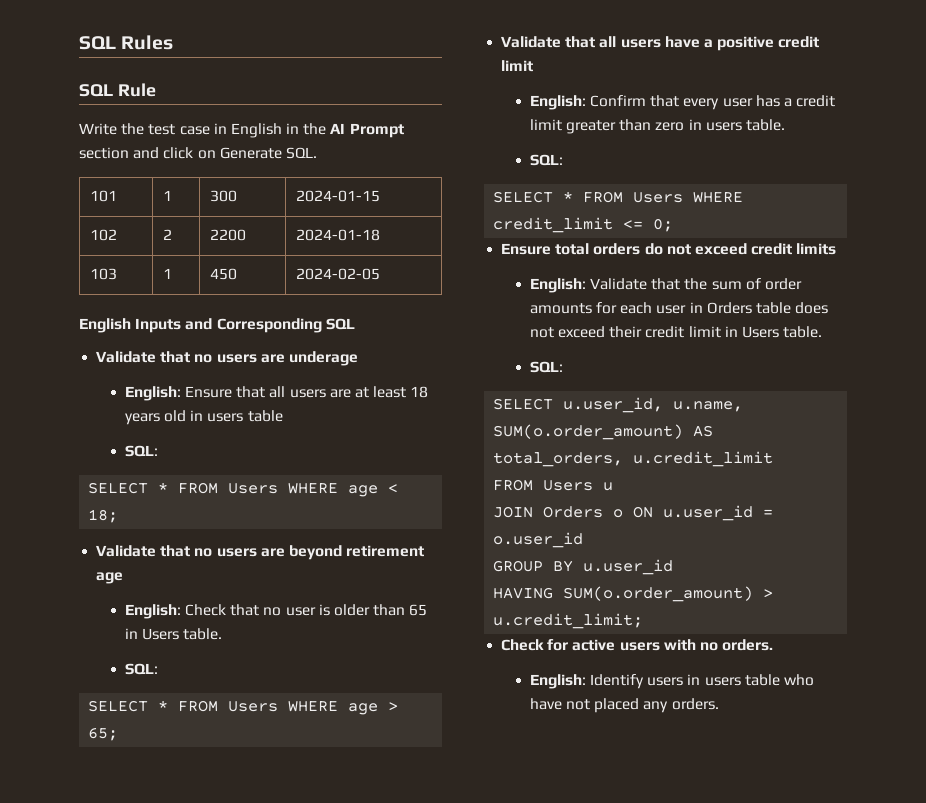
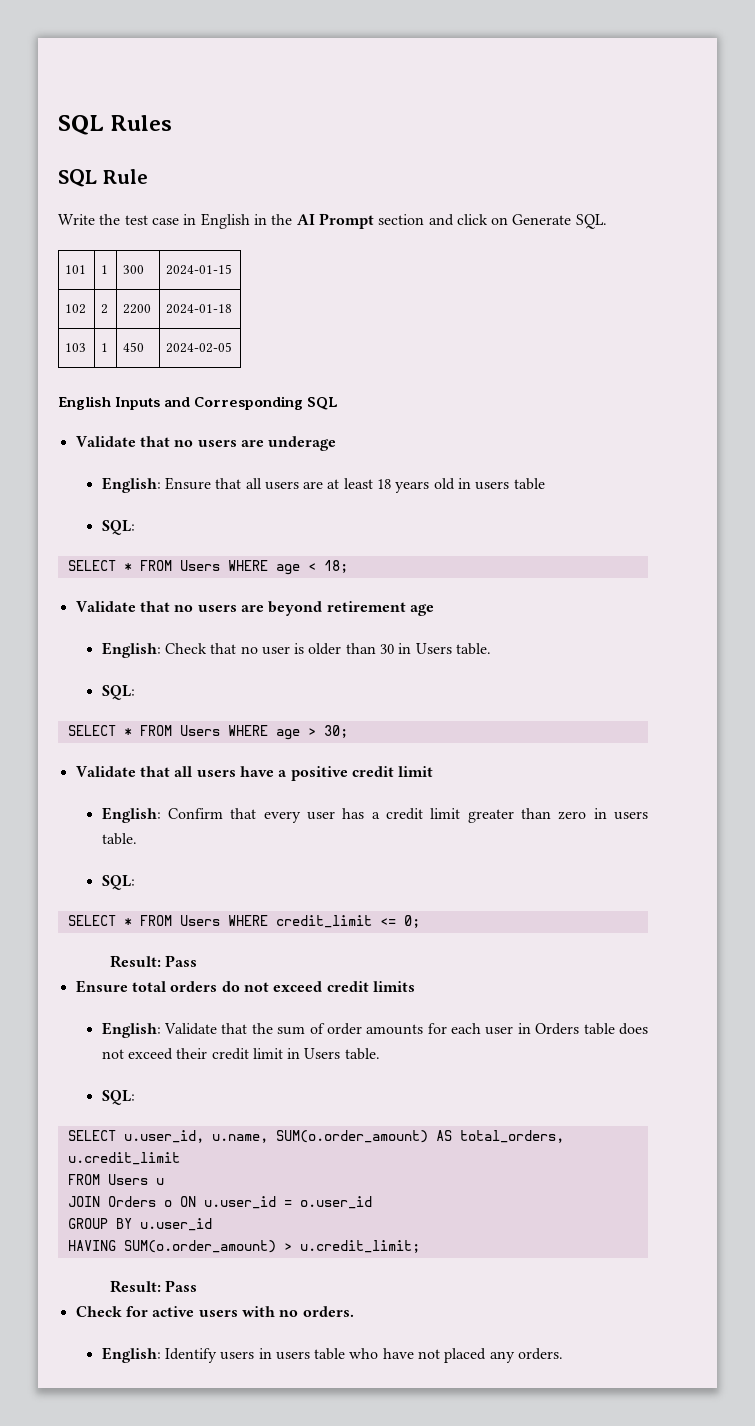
- English: Check that no user is older than 65 in Users table.
+ English: Check that no user is older than 30 in Users table.
- SELECT * FROM Users WHERE age > 65;
+ SELECT * FROM Users WHERE age > 30;
  SELECT * FROM Users WHERE credit_limit <= 0;
+ Result: Pass
  HAVING SUM(o.order_amount) > u.credit_limit;
+ Result: Pass

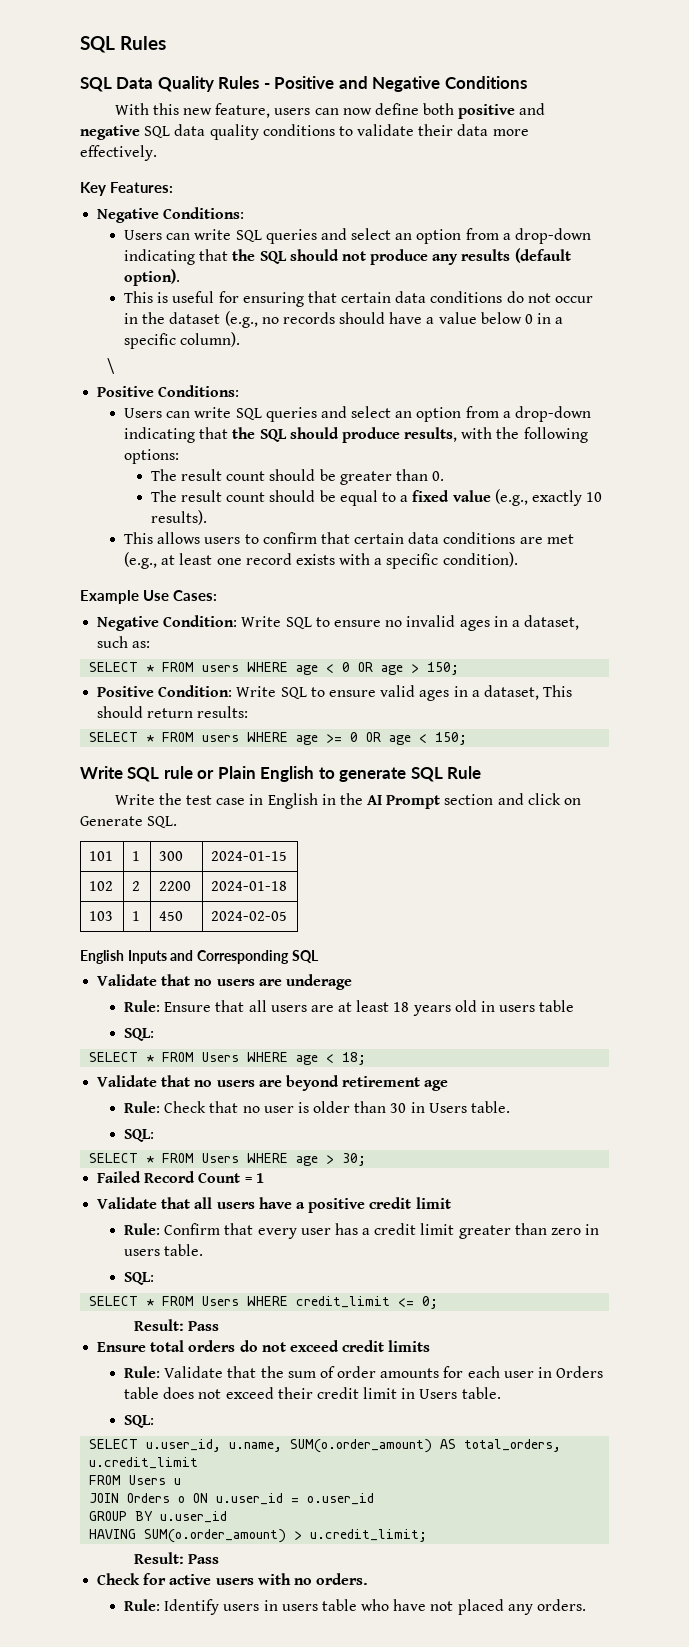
- SQL Rule
+ SQL Data Quality Rules - Positive and Negative Conditions
+ With this new feature, users can now define both positive and negative SQL data quality conditions to validate their data more effectively.
+ Key Features:
+ Negative Conditions:
+ Users can write SQL queries and select an option from a drop-down indicating that the SQL should not produce any results (default option).
+ This is useful for ensuring that certain data conditions do not occur in the dataset (e.g., no records should have a value below 0 in a specific column).
+ \
+ Positive Conditions:
+ Users can write SQL queries and select an option from a drop-down indicating that the SQL should produce results, with the following options:
+ The result count should be greater than 0.
+ The result count should be equal to a fixed value (e.g., exactly 10 results).
+ This allows users to confirm that certain data conditions are met (e.g., at least one record exists with a specific condition).
+ Example Use Cases:
+ Negative Condition: Write SQL to ensure no invalid ages in a dataset, such as:
+ SELECT * FROM users WHERE age < 0 OR age > 150;
+ Positive Condition: Write SQL to ensure valid ages in a dataset, This should return results:
+ SELECT * FROM users WHERE age >= 0 OR age < 150;
+ Write SQL rule or Plain English to generate SQL Rule
- English: Ensure that all users are at least 18 years old in users table
+ Rule: Ensure that all users are at least 18 years old in users table
- English: Check that no user is older than 30 in Users table.
+ Rule: Check that no user is older than 30 in Users table.
+ Failed Record Count = 1
- English: Confirm that every user has a credit limit greater than zero in users table.
+ Rule: Confirm that every user has a credit limit greater than zero in users table.
- English: Validate that the sum of order amounts for each user in Orders table does not exceed their credit limit in Users table.
+ Rule: Validate that the sum of order amounts for each user in Orders table does not exceed their credit limit in Users table.
- English: Identify users in users table who have not placed any orders.
+ Rule: Identify users in users table who have not placed any orders.

